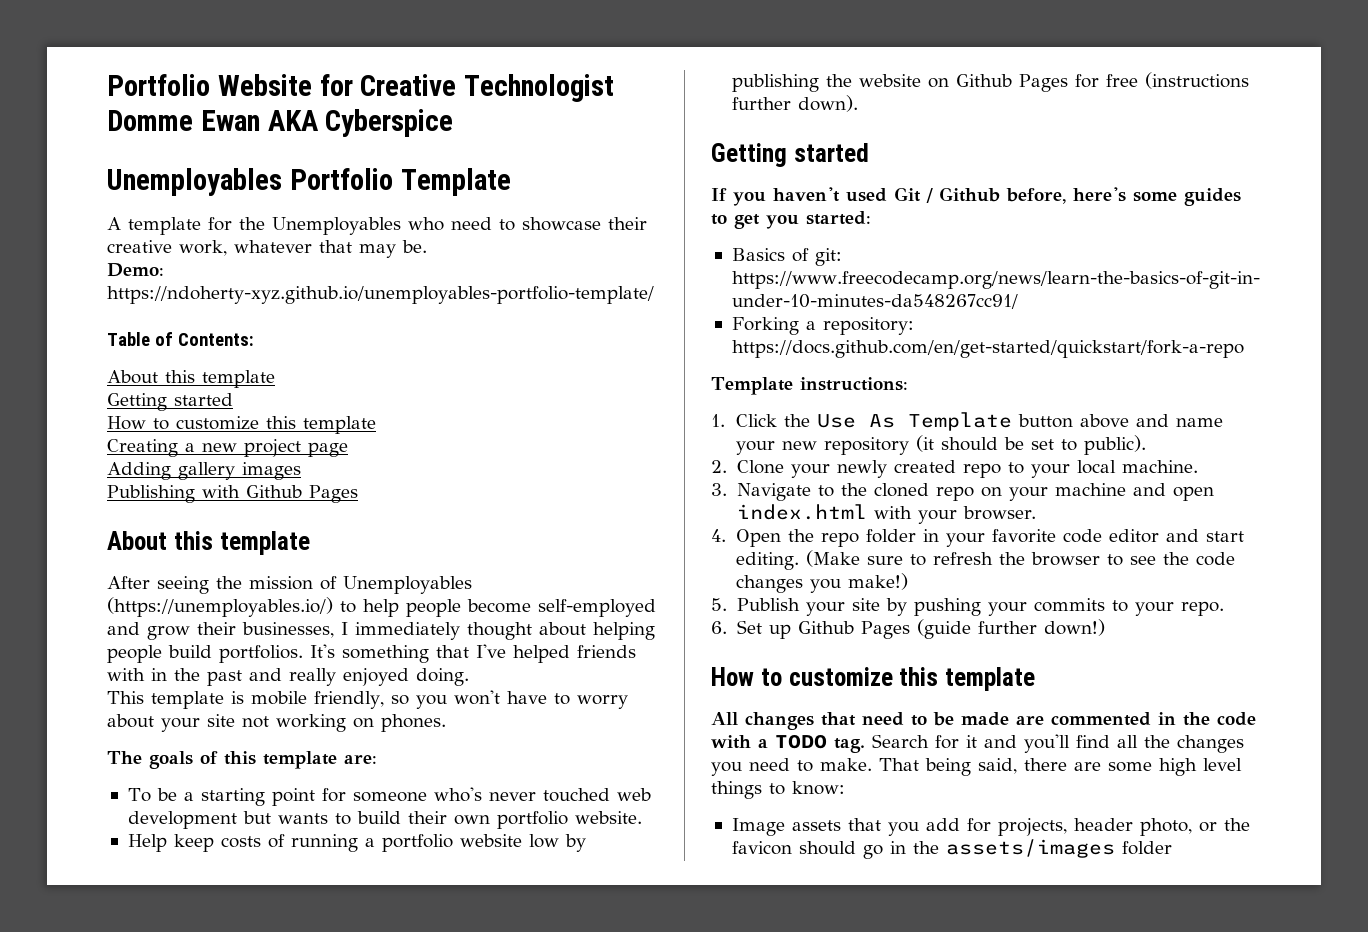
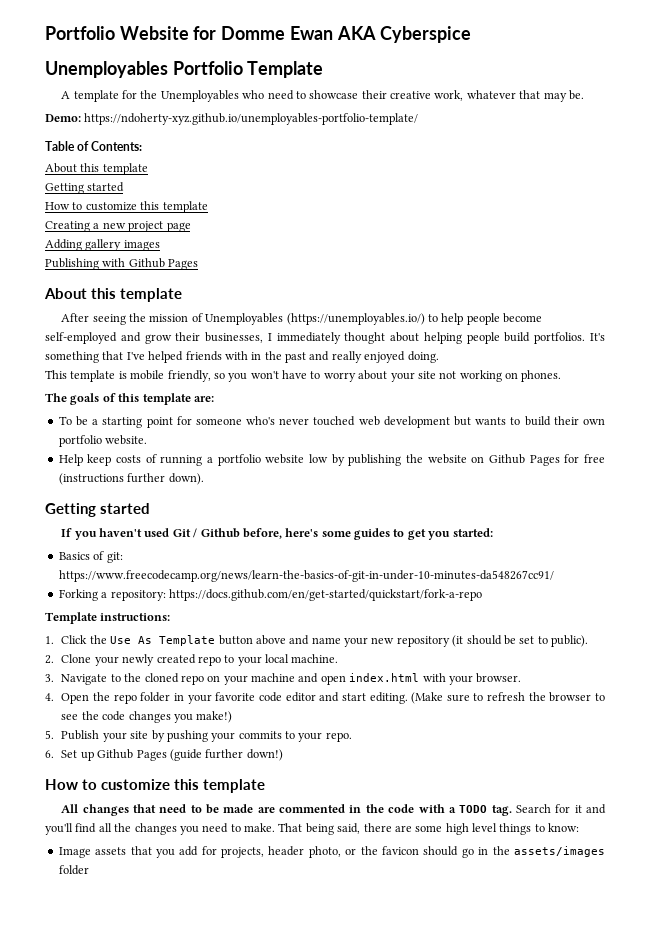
- Portfolio Website for Creative Technologist Domme Ewan AKA Cyberspice
+ Portfolio Website for Domme Ewan AKA Cyberspice

